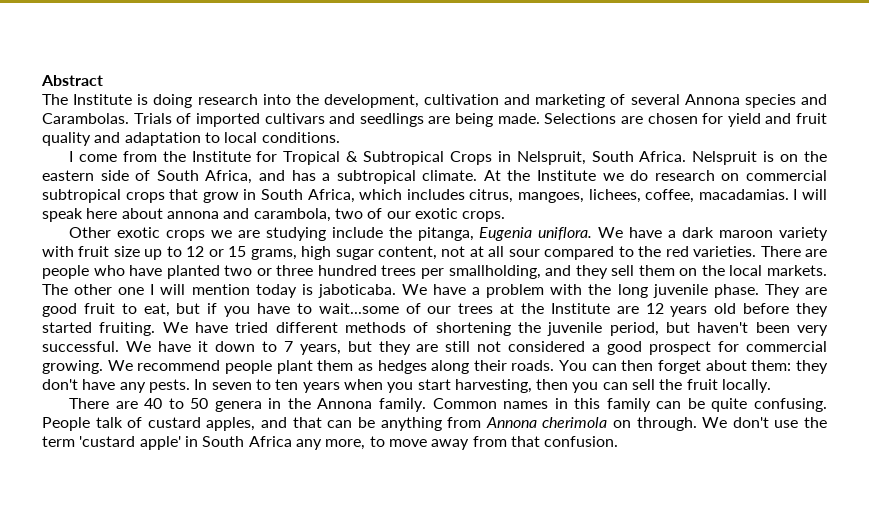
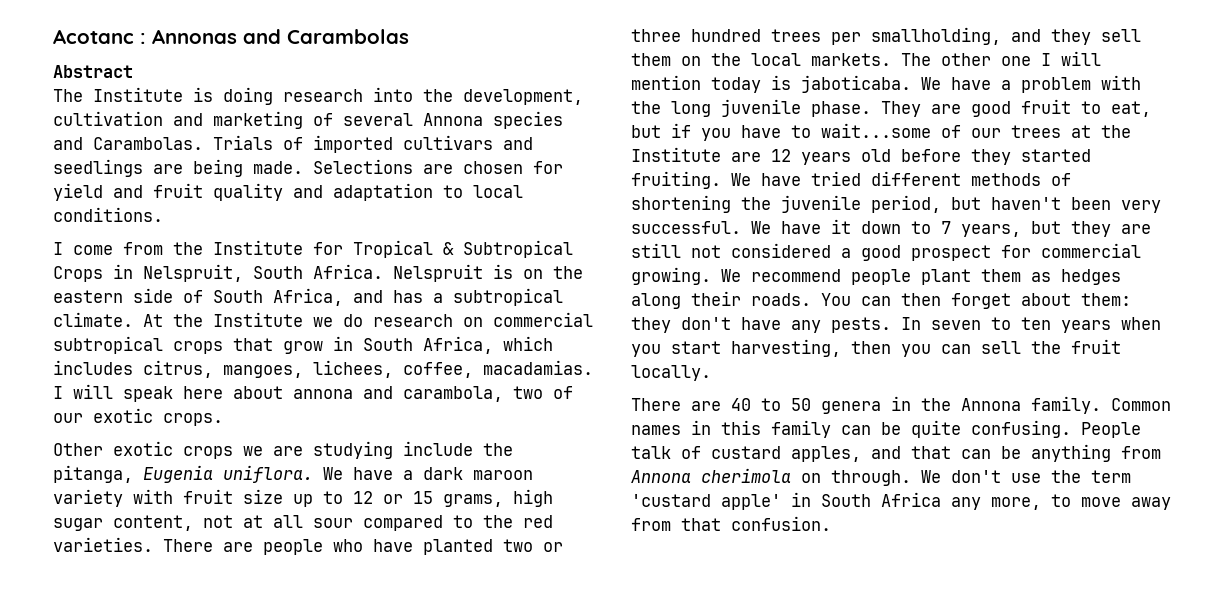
+ Acotanc : Annonas and Carambolas

